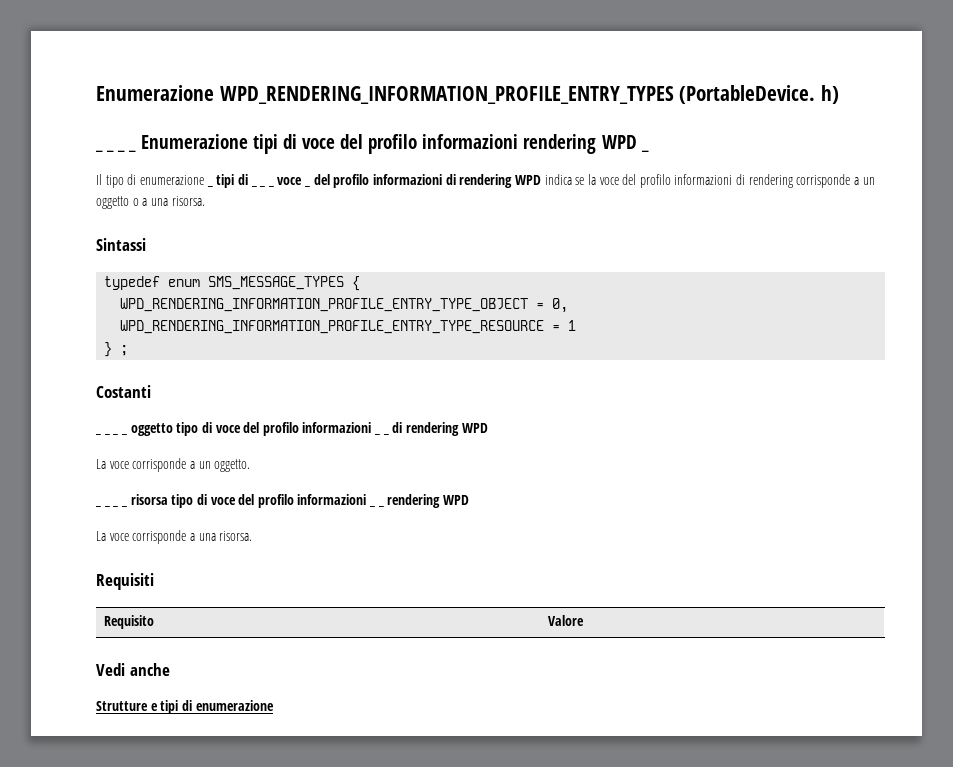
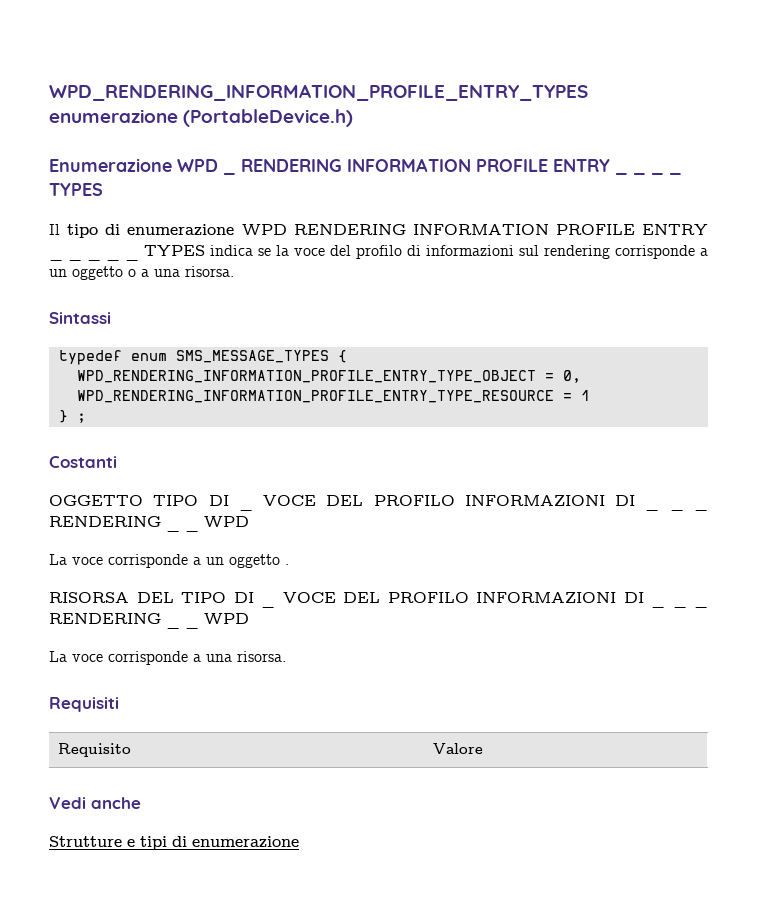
- Enumerazione WPD_RENDERING_INFORMATION_PROFILE_ENTRY_TYPES (PortableDevice. h)
- _ _ _ _ Enumerazione tipi di voce del profilo informazioni rendering WPD _
- Il tipo di enumerazione _ tipi di _ _ _ voce _ del profilo informazioni di rendering WPD indica se la voce del profilo informazioni di rendering corrisponde a un oggetto o a una risorsa.
+ WPD_RENDERING_INFORMATION_PROFILE_ENTRY_TYPES enumerazione (PortableDevice.h)
+ Enumerazione WPD _ RENDERING INFORMATION PROFILE ENTRY _ _ _ _ TYPES
+ Il tipo di enumerazione WPD RENDERING INFORMATION PROFILE ENTRY _ _ _ _ _ TYPES indica se la voce del profilo di informazioni sul rendering corrisponde a un oggetto o a una risorsa.
- _ _ _ _ oggetto tipo di voce del profilo informazioni _ _ di rendering WPD
+ OGGETTO TIPO DI _ VOCE DEL PROFILO INFORMAZIONI DI _ _ _ RENDERING _ _ WPD
- La voce corrisponde a un oggetto.
- _ _ _ _ risorsa tipo di voce del profilo informazioni _ _ rendering WPD
+ La voce corrisponde a un oggetto .
+ RISORSA DEL TIPO DI _ VOCE DEL PROFILO INFORMAZIONI DI _ _ _ RENDERING _ _ WPD

